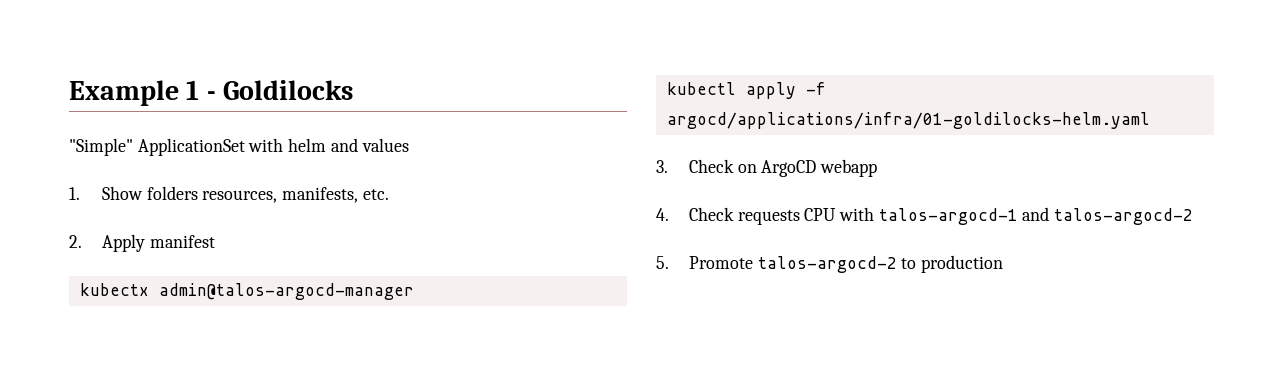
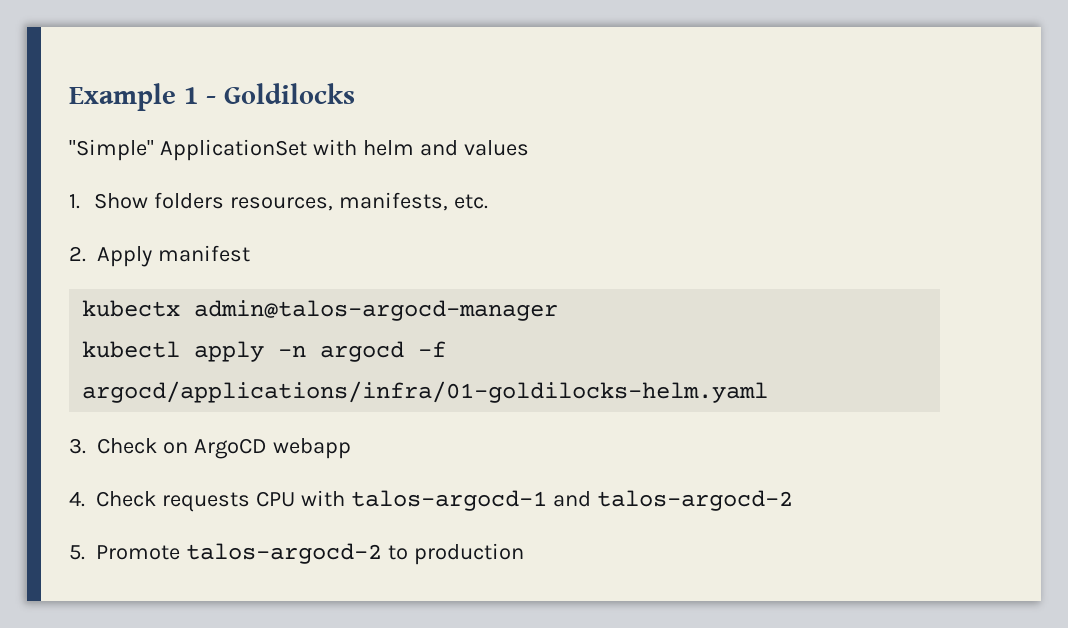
- kubectl apply -f argocd/applications/infra/01-goldilocks-helm.yaml
+ kubectl apply -n argocd -f argocd/applications/infra/01-goldilocks-helm.yaml

